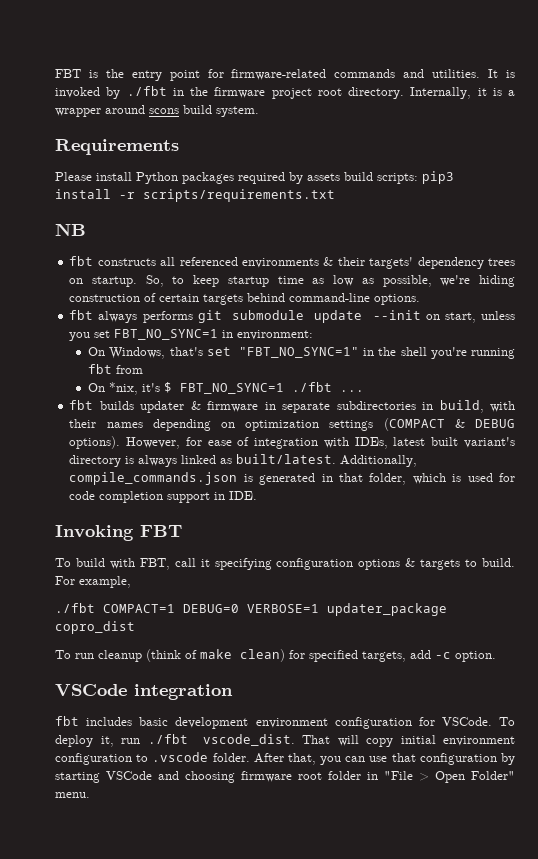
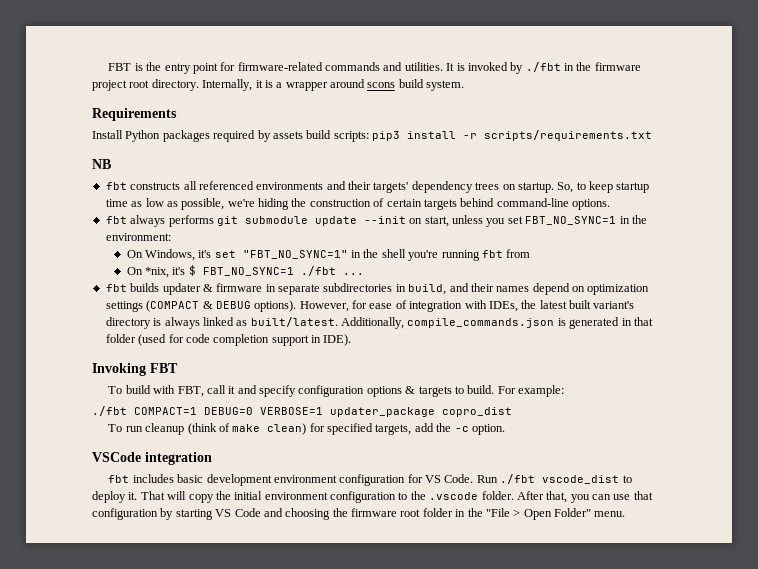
- Please install Python packages required by assets build scripts: pip3 install -r scripts/requirements.txt
+ Install Python packages required by assets build scripts: pip3 install -r scripts/requirements.txt
- fbt constructs all referenced environments & their targets' dependency trees on startup.
+ fbt constructs all referenced environments and their targets' dependency trees on startup.
- So, to keep startup time as low as possible, we're hiding construction of certain targets behind command-line options.
+ So, to keep startup time as low as possible, we're hiding the construction of certain targets behind command-line options.
- fbt always performs git submodule update --init on start, unless you set FBT_NO_SYNC=1 in environment:
+ fbt always performs git submodule update --init on start, unless you set FBT_NO_SYNC=1 in the environment:
- On Windows, that's set "FBT_NO_SYNC=1" in the shell you're running fbt from
+ On Windows, it's set "FBT_NO_SYNC=1" in the shell you're running fbt from
- fbt builds updater & firmware in separate subdirectories in build, with their names depending on optimization settings (COMPACT & DEBUG options).
+ fbt builds updater & firmware in separate subdirectories in build, and their names depend on optimization settings (COMPACT & DEBUG options).
- However, for ease of integration with IDEs, latest built variant's directory is always linked as built/latest.
+ However, for ease of integration with IDEs, the latest built variant's directory is always linked as built/latest.
- Additionally, compile_commands.json is generated in that folder, which is used for code completion support in IDE.
+ Additionally, compile_commands.json is generated in that folder (used for code completion support in IDE).
- To build with FBT, call it specifying configuration options & targets to build.
+ To build with FBT, call it and specify configuration options & targets to build.
- For example,
+ For example:
- To run cleanup (think of make clean) for specified targets, add -c option.
+ To run cleanup (think of make clean) for specified targets, add the -c option.
- fbt includes basic development environment configuration for VSCode. To deploy it, run ./fbt vscode_dist.
+ fbt includes basic development environment configuration for VS Code. Run ./fbt vscode_dist to deploy it.
- That will copy initial environment configuration to .vscode folder.
+ That will copy the initial environment configuration to the .vscode folder.
- After that, you can use that configuration by starting VSCode and choosing firmware root folder in "File > Open Folder" menu.
+ After that, you can use that configuration by starting VS Code and choosing the firmware root folder in the "File > Open Folder" menu.

